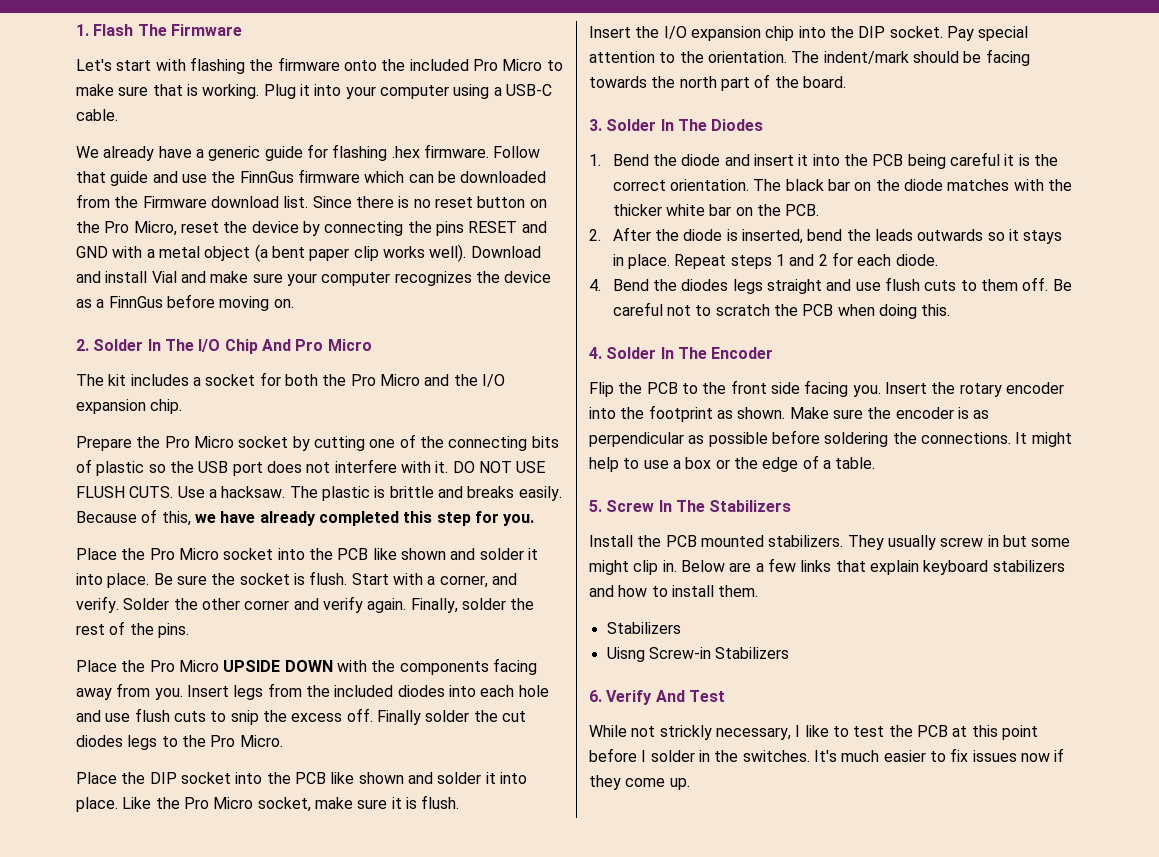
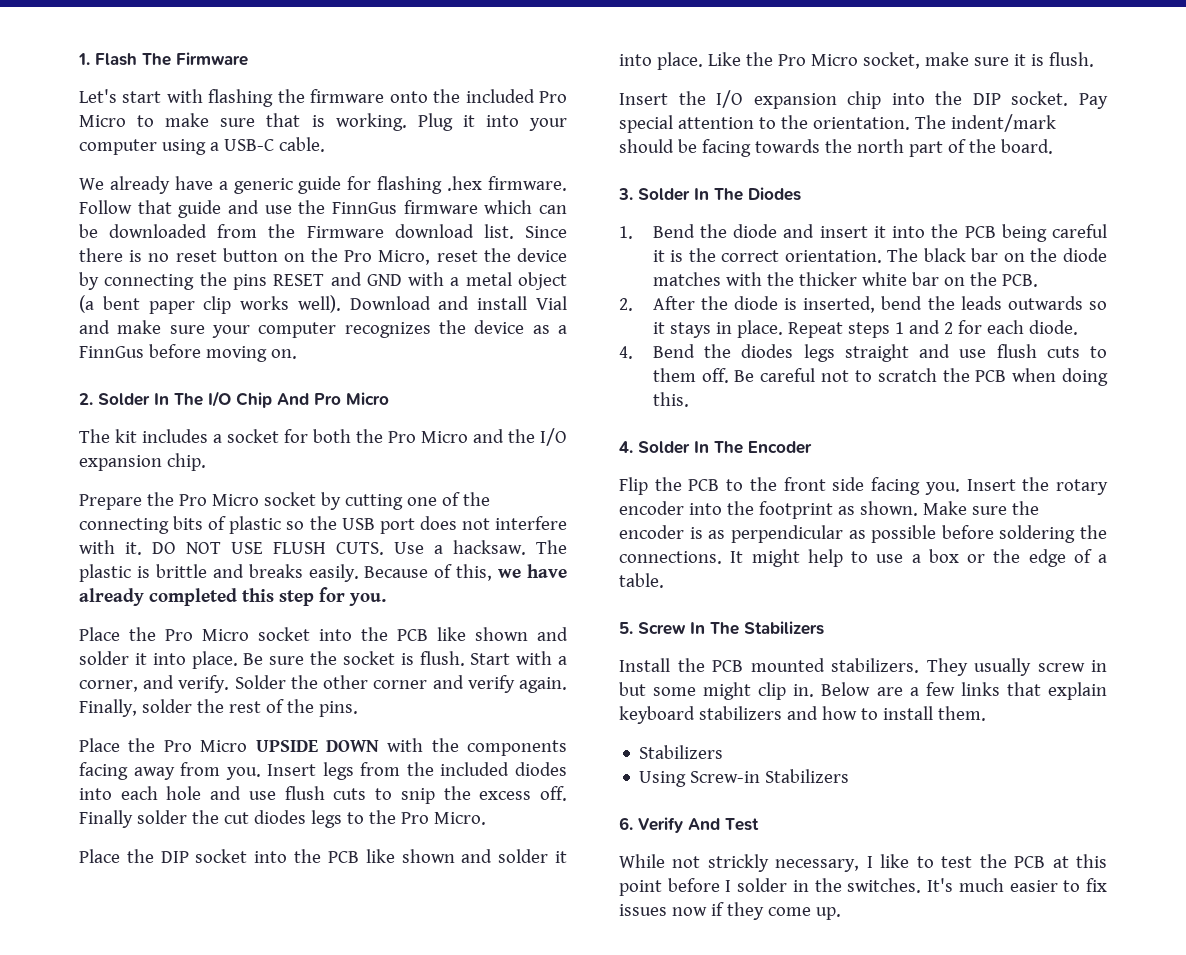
- Uisng Screw-in Stabilizers
+ Using Screw-in Stabilizers

